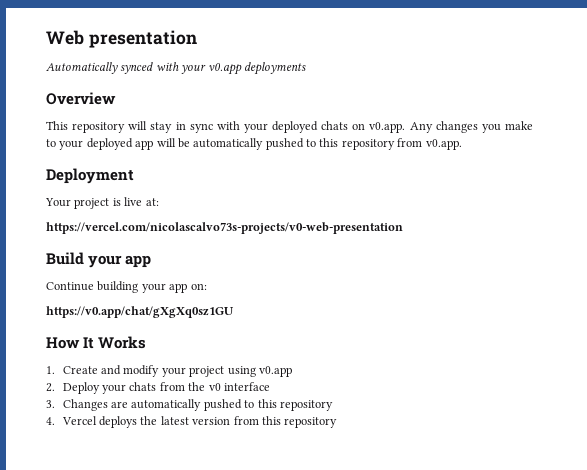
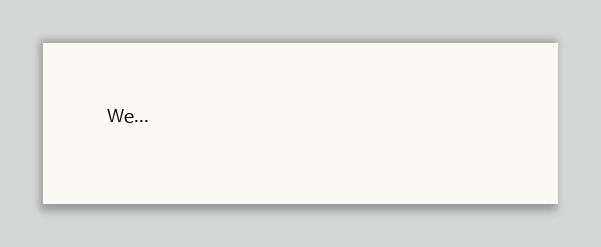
- Web presentation
- Automatically synced with your v0.app deployments
- Overview
- This repository will stay in sync with your deployed chats on v0.app. Any changes you make to your deployed app will be automatically pushed to this repository from v0.app.
- Deployment
- Your project is live at:
- https://vercel.com/nicolascalvo73s-projects/v0-web-presentation
- Build your app
- Continue building your app on:
- https://v0.app/chat/gXgXq0sz1GU
- How It Works
- 1. Create and modify your project using v0.app
- 2. Deploy your chats from the v0 interface
- 3. Changes are automatically pushed to this repository
- 4. Vercel deploys the latest version from this repository
+ We...

